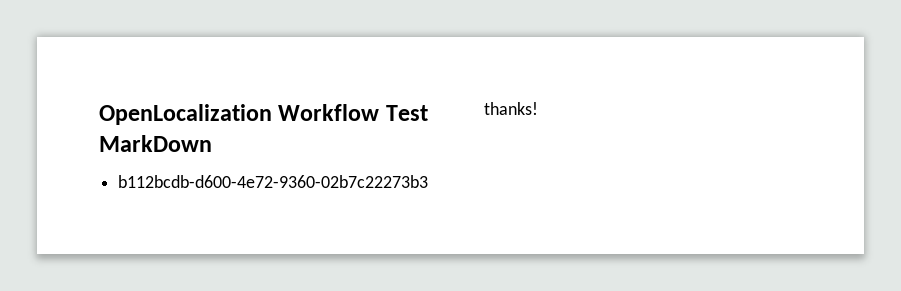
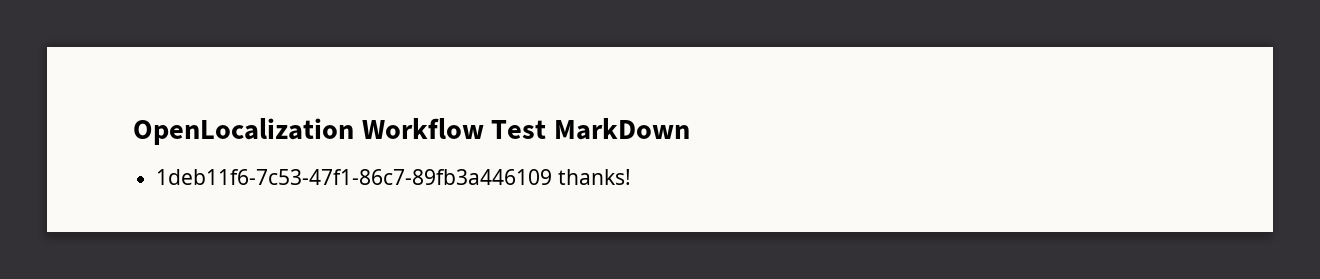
- b112bcdb-d600-4e72-9360-02b7c22273b3 thanks!
+ 1deb11f6-7c53-47f1-86c7-89fb3a446109 thanks!

